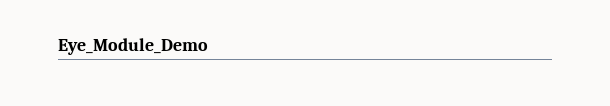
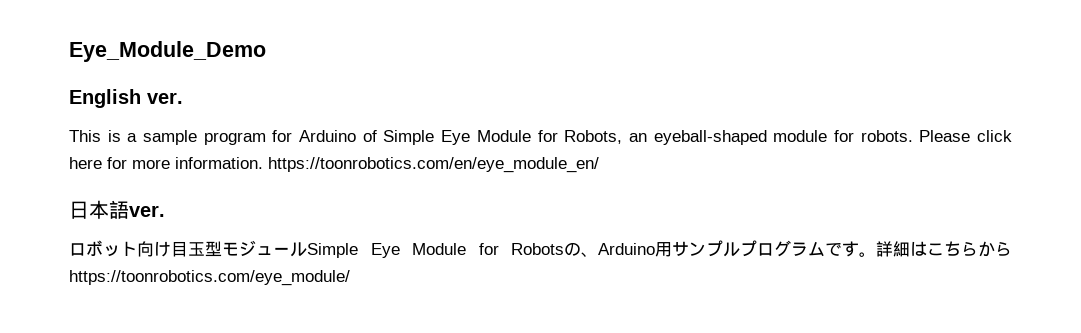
+ English ver.
+ This is a sample program for Arduino of Simple Eye Module for Robots, an eyeball-shaped module for robots. Please click here for more information. https://toonrobotics.com/en/eye_module_en/
+ 日本語ver.
+ ロボット向け目玉型モジュールSimple Eye Module for Robotsの、Arduino用サンプルプログラムです。詳細はこちらからhttps://toonrobotics.com/eye_module/

